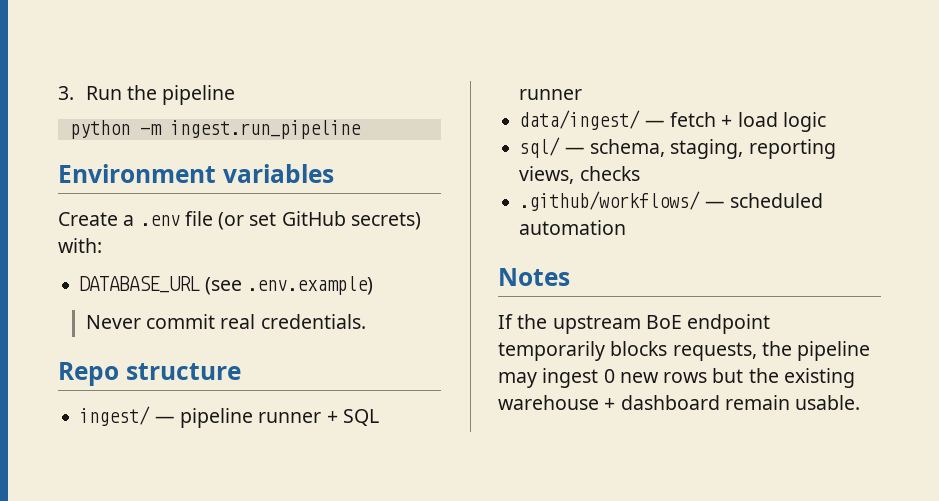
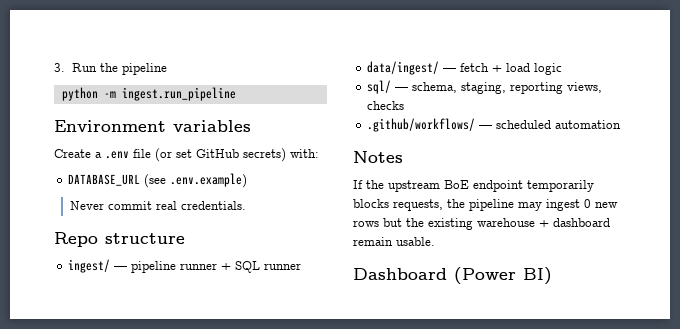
+ Dashboard (Power BI)

